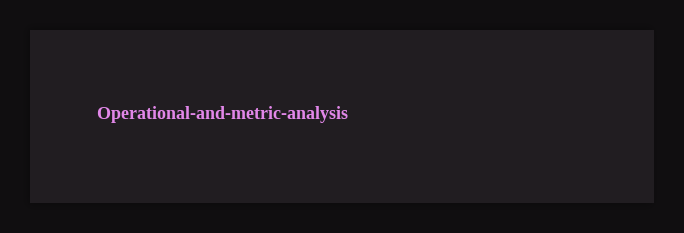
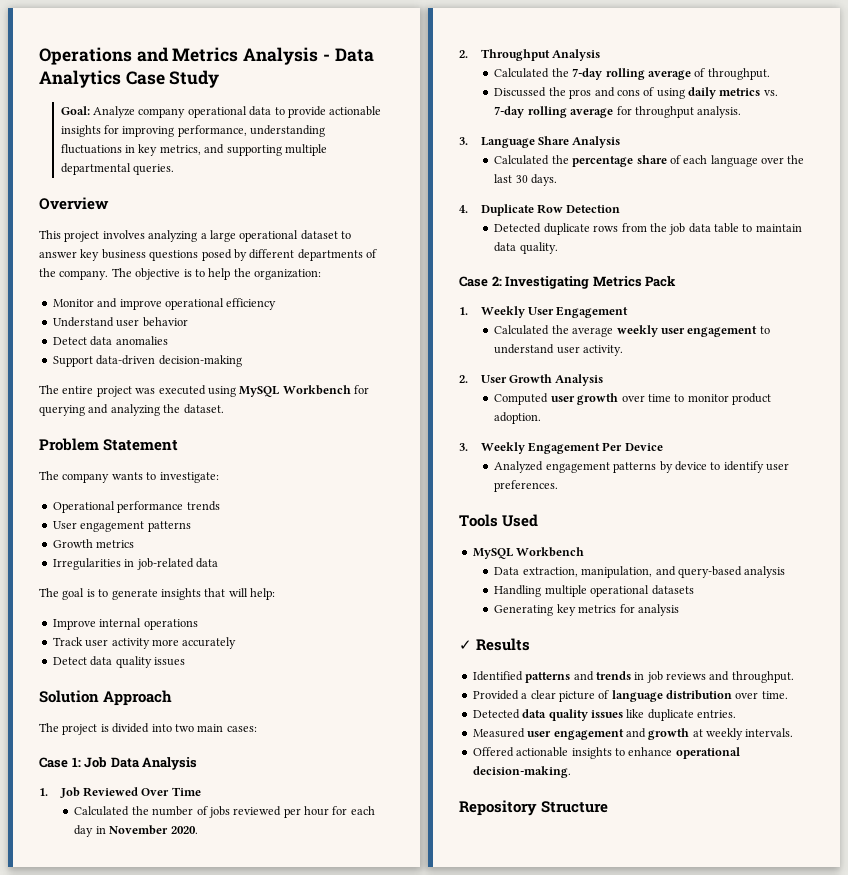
- Operational-and-metric-analysis
+ Operations and Metrics Analysis - Data Analytics Case Study
+ Goal: Analyze company operational data to provide actionable insights for improving performance, understanding fluctuations in key metrics, and supporting multiple departmental queries.
+ Overview
+ This project involves analyzing a large operational dataset to answer key business questions posed by different departments of the company. The objective is to help the organization:
+ Monitor and improve operational efficiency
+ Understand user behavior
+ Detect data anomalies
+ Support data-driven decision-making
+ The entire project was executed using MySQL Workbench for querying and analyzing the dataset.
+ Problem Statement
+ The company wants to investigate:
+ Operational performance trends
+ User engagement patterns
+ Growth metrics
+ Irregularities in job-related data
+ The goal is to generate insights that will help:
+ Improve internal operations
+ Track user activity more accurately
+ Detect data quality issues
+ Solution Approach
+ The project is divided into two main cases:
+ Case 1: Job Data Analysis
+ 1. Job Reviewed Over Time
+ Calculated the number of jobs reviewed per hour for each day in November 2020.
+ 2. Throughput Analysis
+ Calculated the 7-day rolling average of throughput.
+ Discussed the pros and cons of using daily metrics vs. 7-day rolling average for throughput analysis.
+ 3. Language Share Analysis
+ Calculated the percentage share of each language over the last 30 days.
+ 4. Duplicate Row Detection
+ Detected duplicate rows from the job data table to maintain data quality.
+ Case 2: Investigating Metrics Pack
+ 1. Weekly User Engagement
+ Calculated the average weekly user engagement to understand user activity.
+ 2. User Growth Analysis
+ Computed user growth over time to monitor product adoption.
+ 3. Weekly Engagement Per Device
+ Analyzed engagement patterns by device to identify user preferences.
+ Tools Used
+ MySQL Workbench
+ Data extraction, manipulation, and query-based analysis
+ Handling multiple operational datasets
+ Generating key metrics for analysis
+ ✓ Results
+ Identified patterns and trends in job reviews and throughput.
+ Provided a clear picture of language distribution over time.
+ Detected data quality issues like duplicate entries.
+ Measured user engagement and growth at weekly intervals.
+ Offered actionable insights to enhance operational decision-making.
+ Repository Structure

